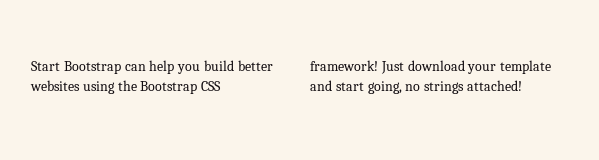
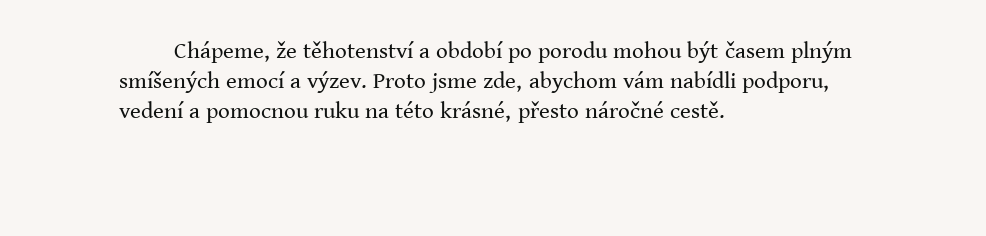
- Start Bootstrap can help you build better websites using the Bootstrap CSS framework! Just download your template and start going, no strings attached!
+ Chápeme, že těhotenství a období po porodu mohou být časem plným smíšených emocí a výzev. Proto jsme zde, abychom vám nabídli podporu, vedení a pomocnou ruku na této krásné, přesto náročné cestě.

